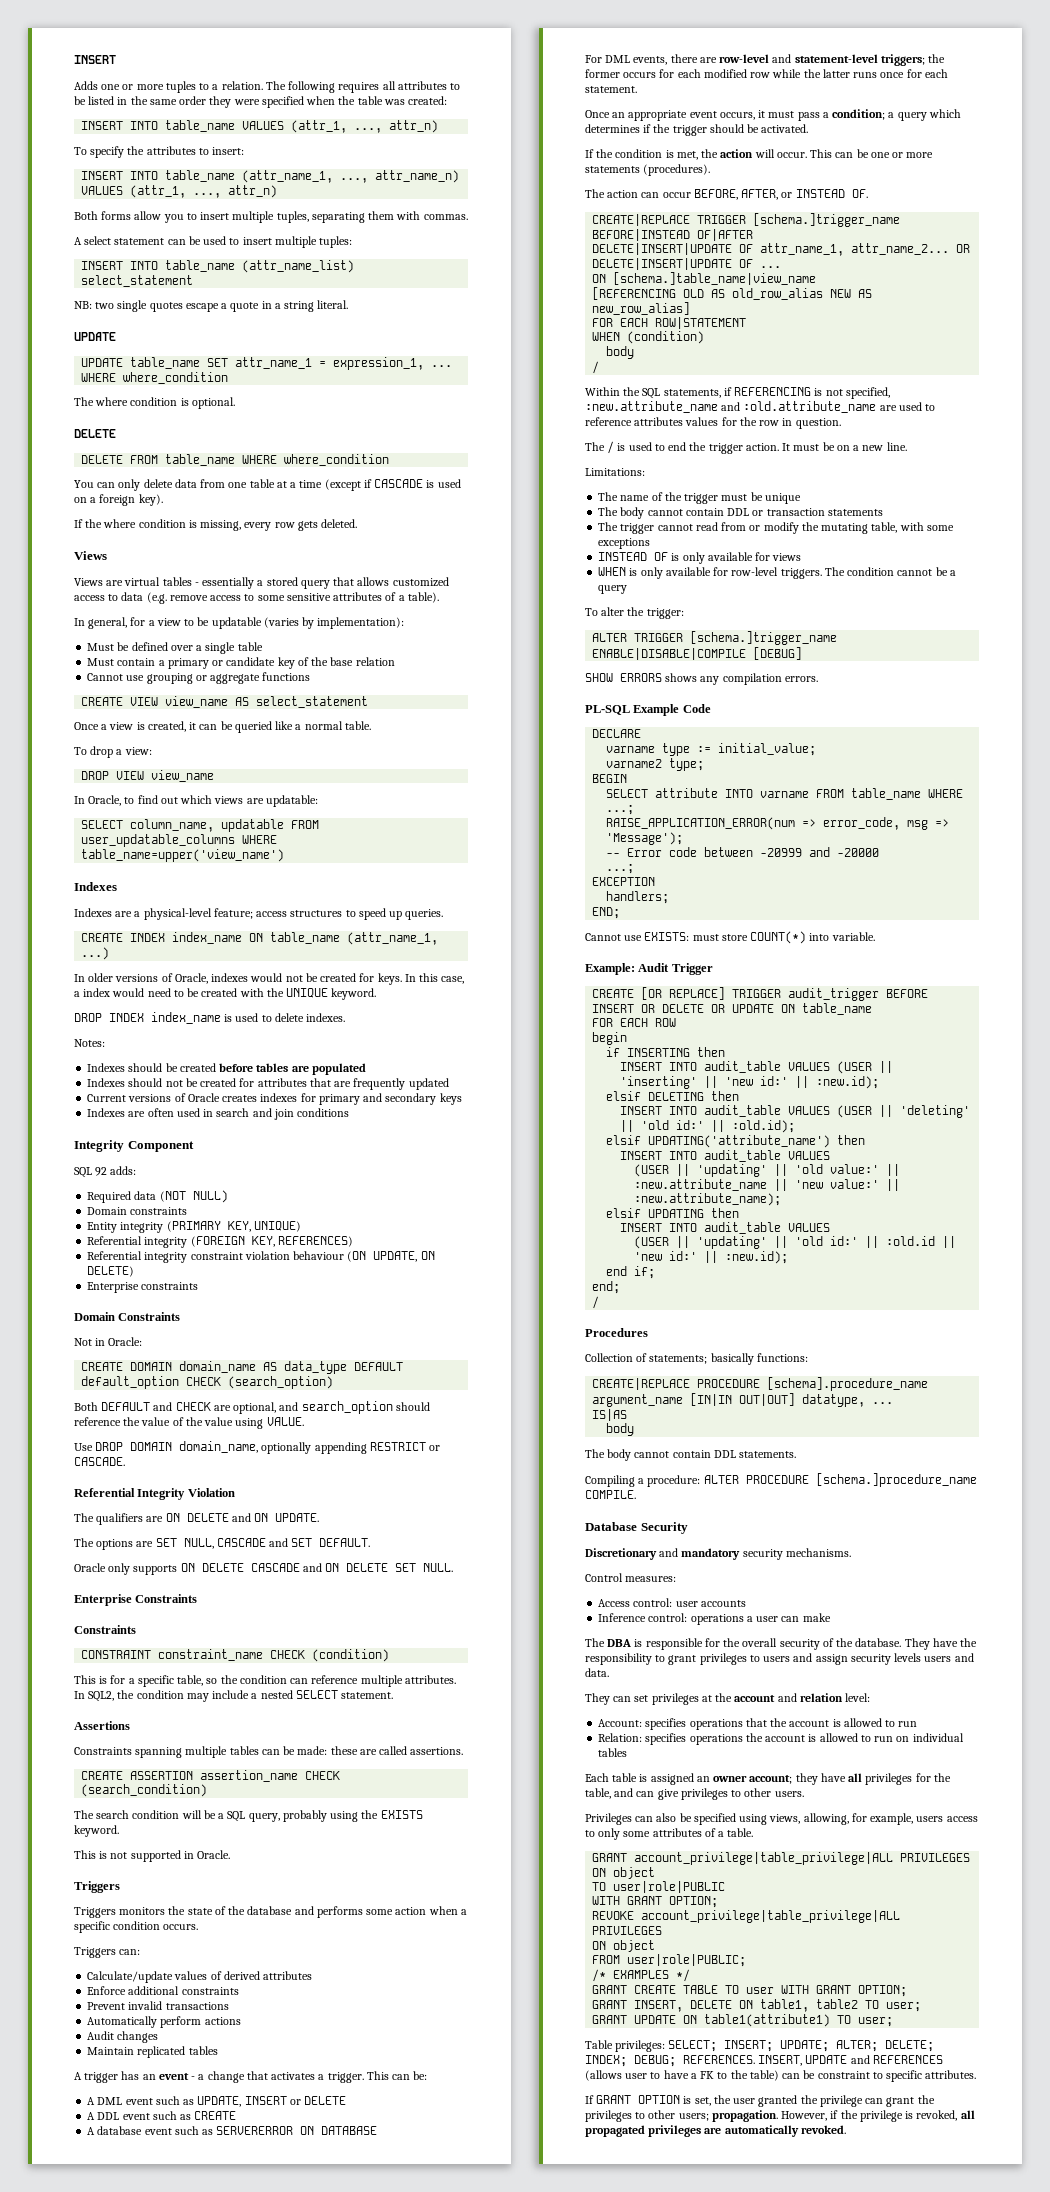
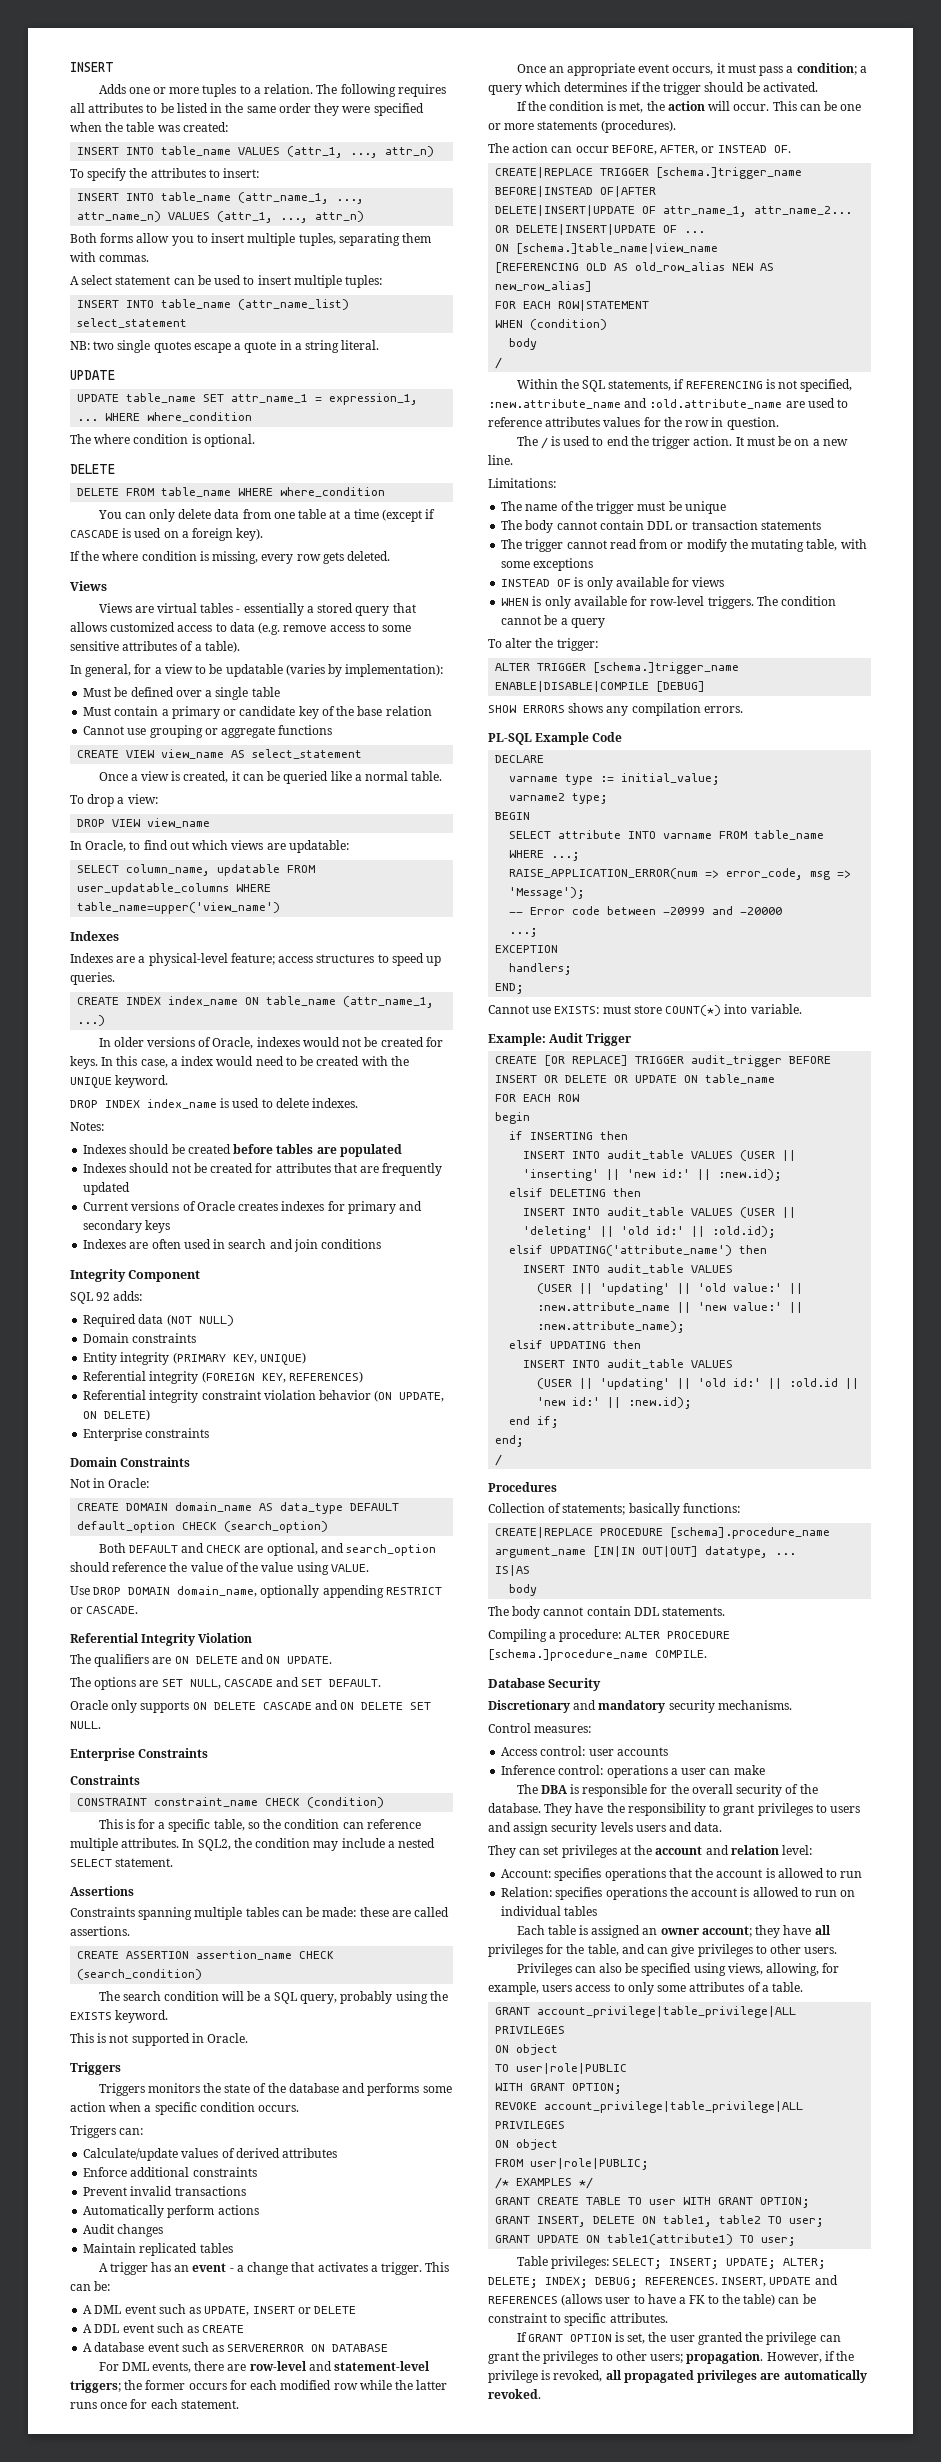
- Referential integrity constraint violation behaviour (ON UPDATE, ON DELETE)
+ Referential integrity constraint violation behavior (ON UPDATE, ON DELETE)

